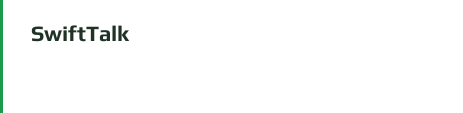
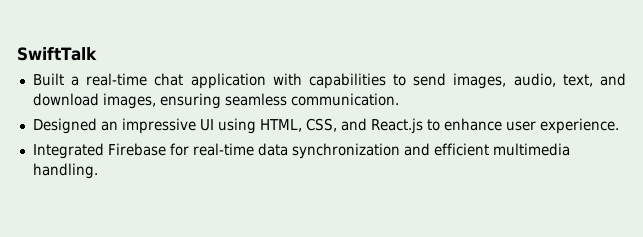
+ Built a real-time chat application with capabilities to send images, audio, text, and download images, ensuring seamless communication.
+ Designed an impressive UI using HTML, CSS, and React.js to enhance user experience.
+ Integrated Firebase for real-time data synchronization and efficient multimedia handling.

